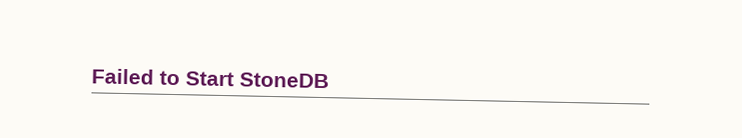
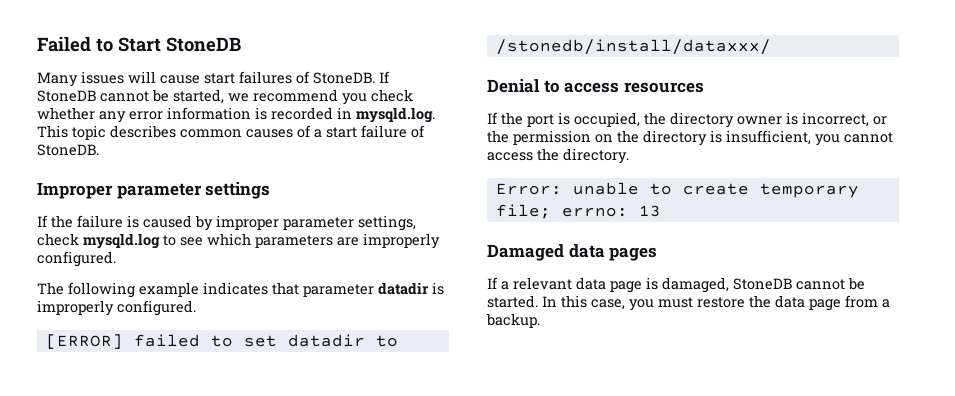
+ Many issues will cause start failures of StoneDB. If StoneDB cannot be started, we recommend you check whether any error information is recorded in mysqld.log. This topic describes common causes of a start failure of StoneDB.
+ Improper parameter settings
+ If the failure is caused by improper parameter settings, check mysqld.log to see which parameters are improperly configured.
+ The following example indicates that parameter datadir is improperly configured.
+ [ERROR] failed to set datadir to /stonedb/install/dataxxx/
+ Denial to access resources
+ If the port is occupied, the directory owner is incorrect, or the permission on the directory is insufficient, you cannot access the directory.
+ Error: unable to create temporary file; errno: 13
+ Damaged data pages
+ If a relevant data page is damaged, StoneDB cannot be started. In this case, you must restore the data page from a backup.

